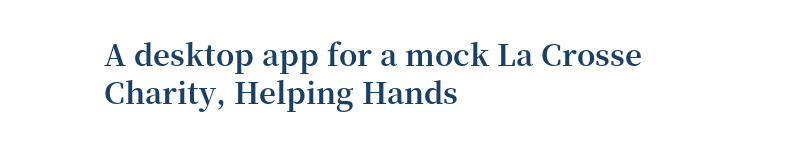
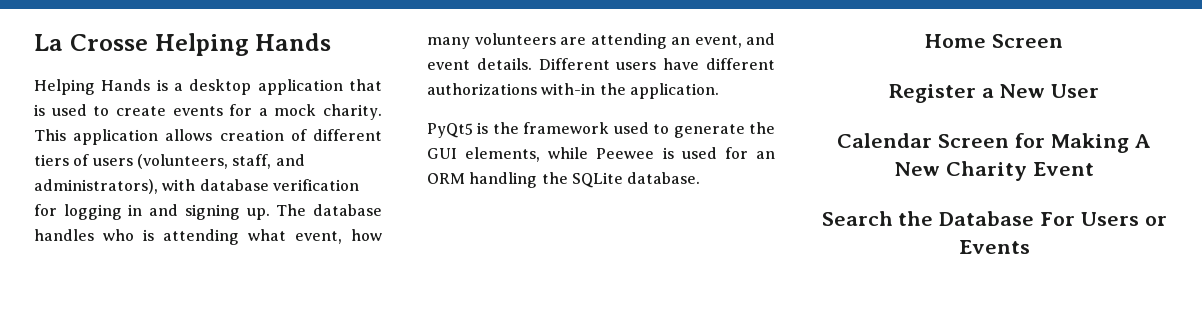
- A desktop app for a mock La Crosse Charity, Helping Hands
+ La Crosse Helping Hands
+ Helping Hands is a desktop application that is used to create events for a mock charity. This application allows creation of different tiers of users (volunteers, staff, and administrators), with database verification for logging in and signing up. The database handles who is attending what event, how many volunteers are attending an event, and event details. Different users have different authorizations with-in the application.
+ PyQt5 is the framework used to generate the GUI elements, while Peewee is used for an ORM handling the SQLite database.
+ Home Screen
+ Register a New User
+ Calendar Screen for Making A New Charity Event
+ Search the Database For Users or Events

